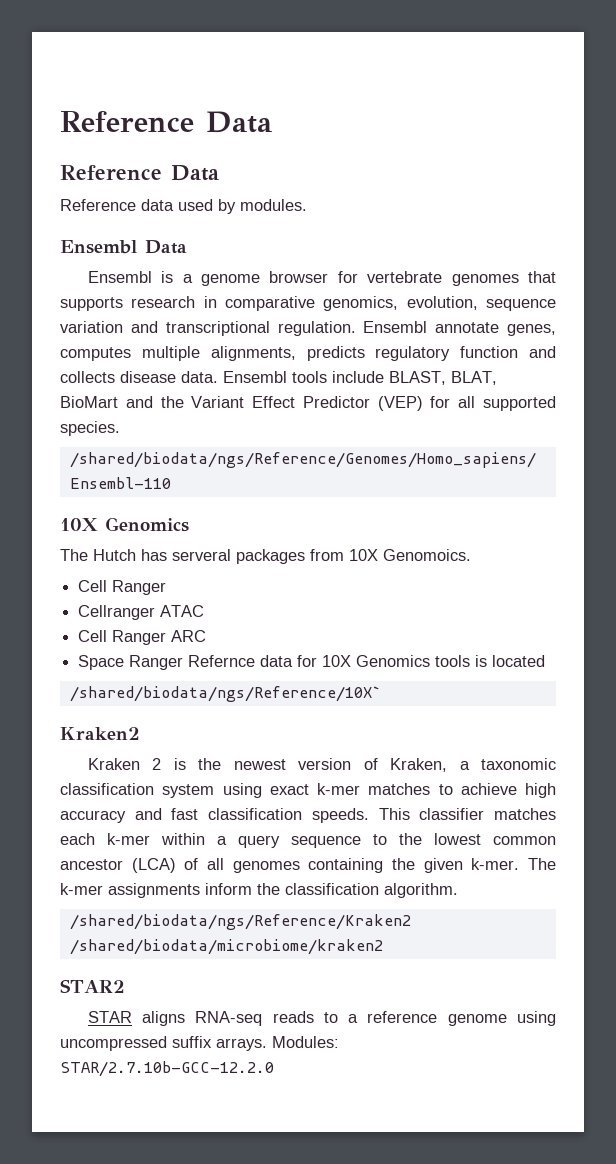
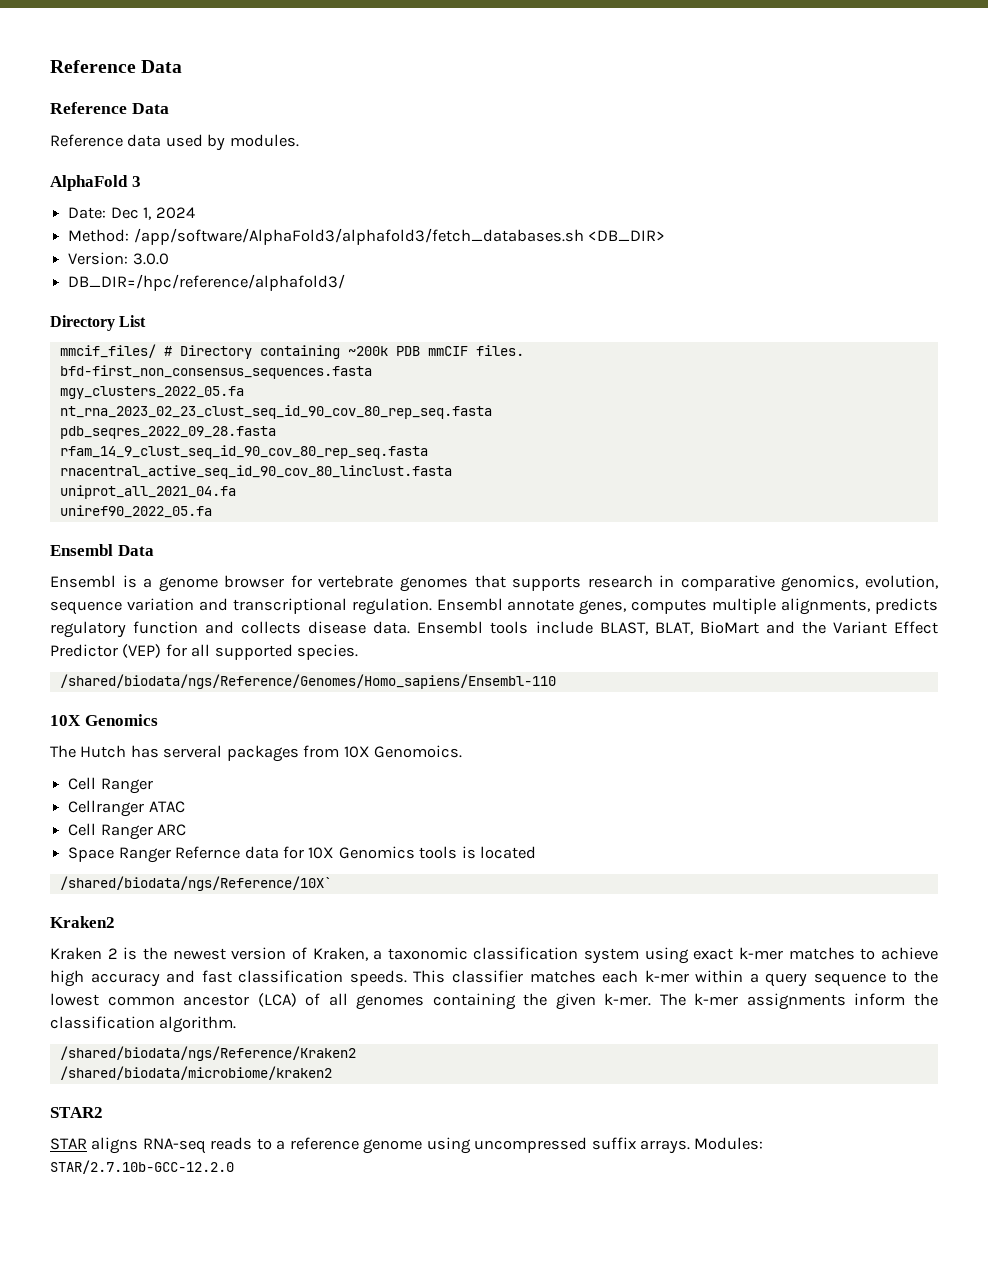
+ AlphaFold 3
+ Date: Dec 1, 2024
+ Method: /app/software/AlphaFold3/alphafold3/fetch_databases.sh <DB_DIR>
+ Version: 3.0.0
+ DB_DIR=/hpc/reference/alphafold3/
+ Directory List
+ mmcif_files/ # Directory containing ~200k PDB mmCIF files.
+ bfd-first_non_consensus_sequences.fasta
+ mgy_clusters_2022_05.fa
+ nt_rna_2023_02_23_clust_seq_id_90_cov_80_rep_seq.fasta
+ pdb_seqres_2022_09_28.fasta
+ rfam_14_9_clust_seq_id_90_cov_80_rep_seq.fasta
+ rnacentral_active_seq_id_90_cov_80_linclust.fasta
+ uniprot_all_2021_04.fa
+ uniref90_2022_05.fa

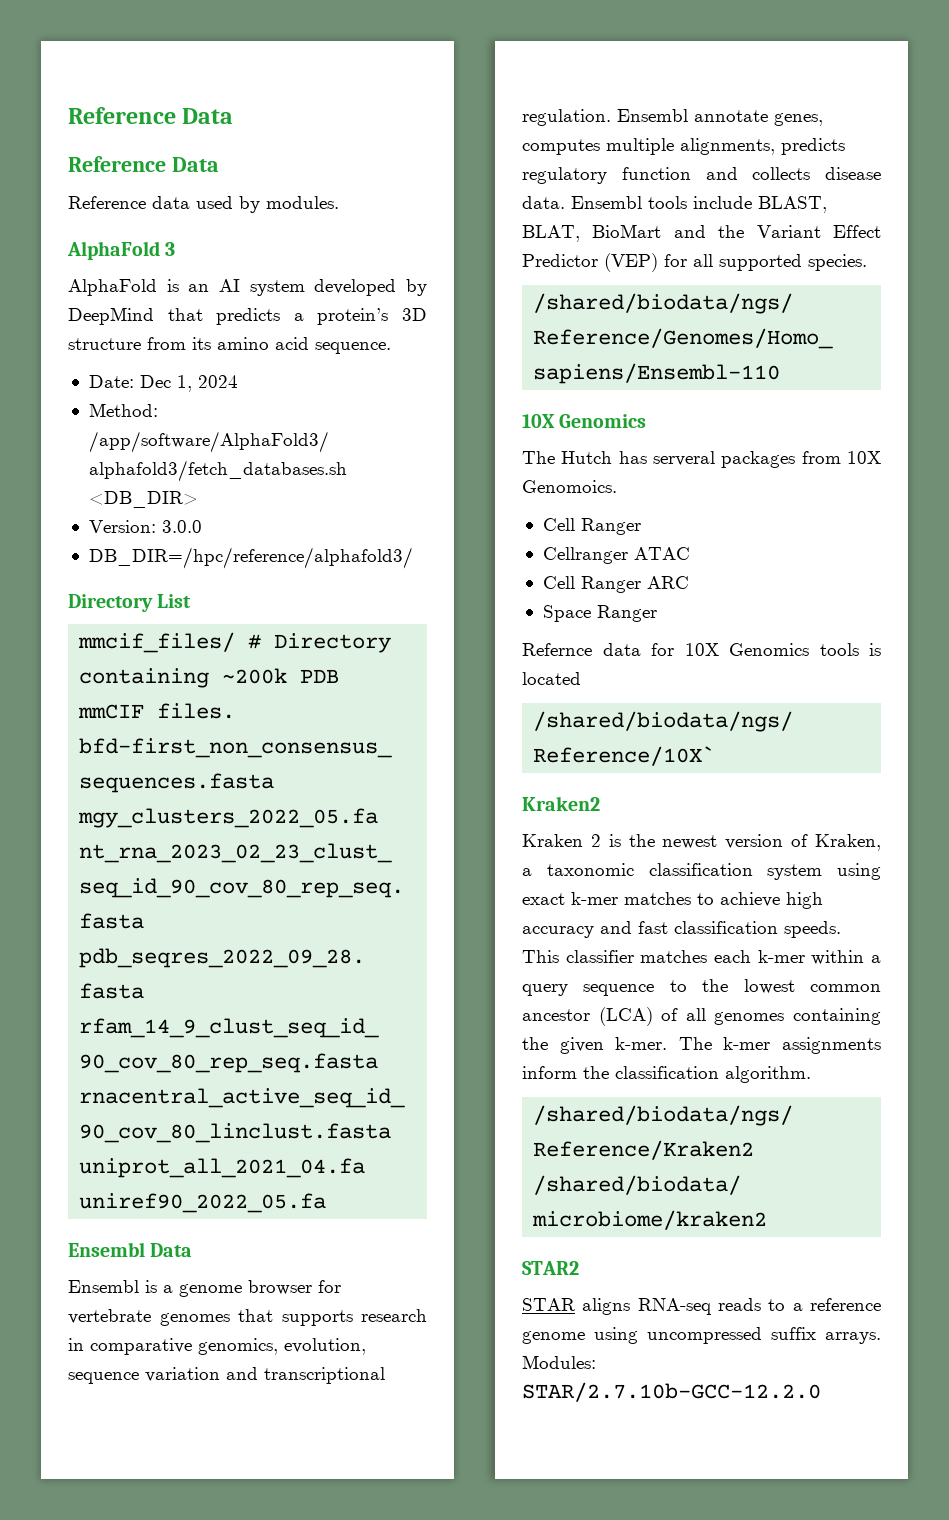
+ AlphaFold is an AI system developed by DeepMind that predicts a protein’s 3D structure from its amino acid sequence.
- Space Ranger Refernce data for 10X Genomics tools is located
+ Space Ranger
+ Refernce data for 10X Genomics tools is located

